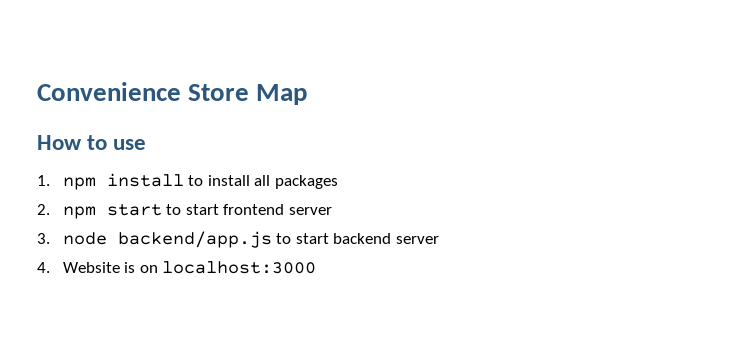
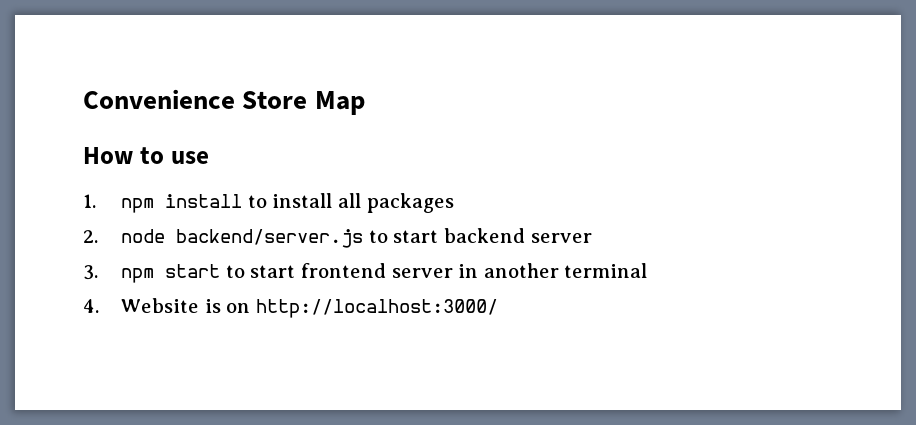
- 2. npm start to start frontend server
- 3. node backend/app.js to start backend server
+ 2. node backend/server.js to start backend server
+ 3. npm start to start frontend server in another terminal
- 4. Website is on localhost:3000
+ 4. Website is on http://localhost:3000/

